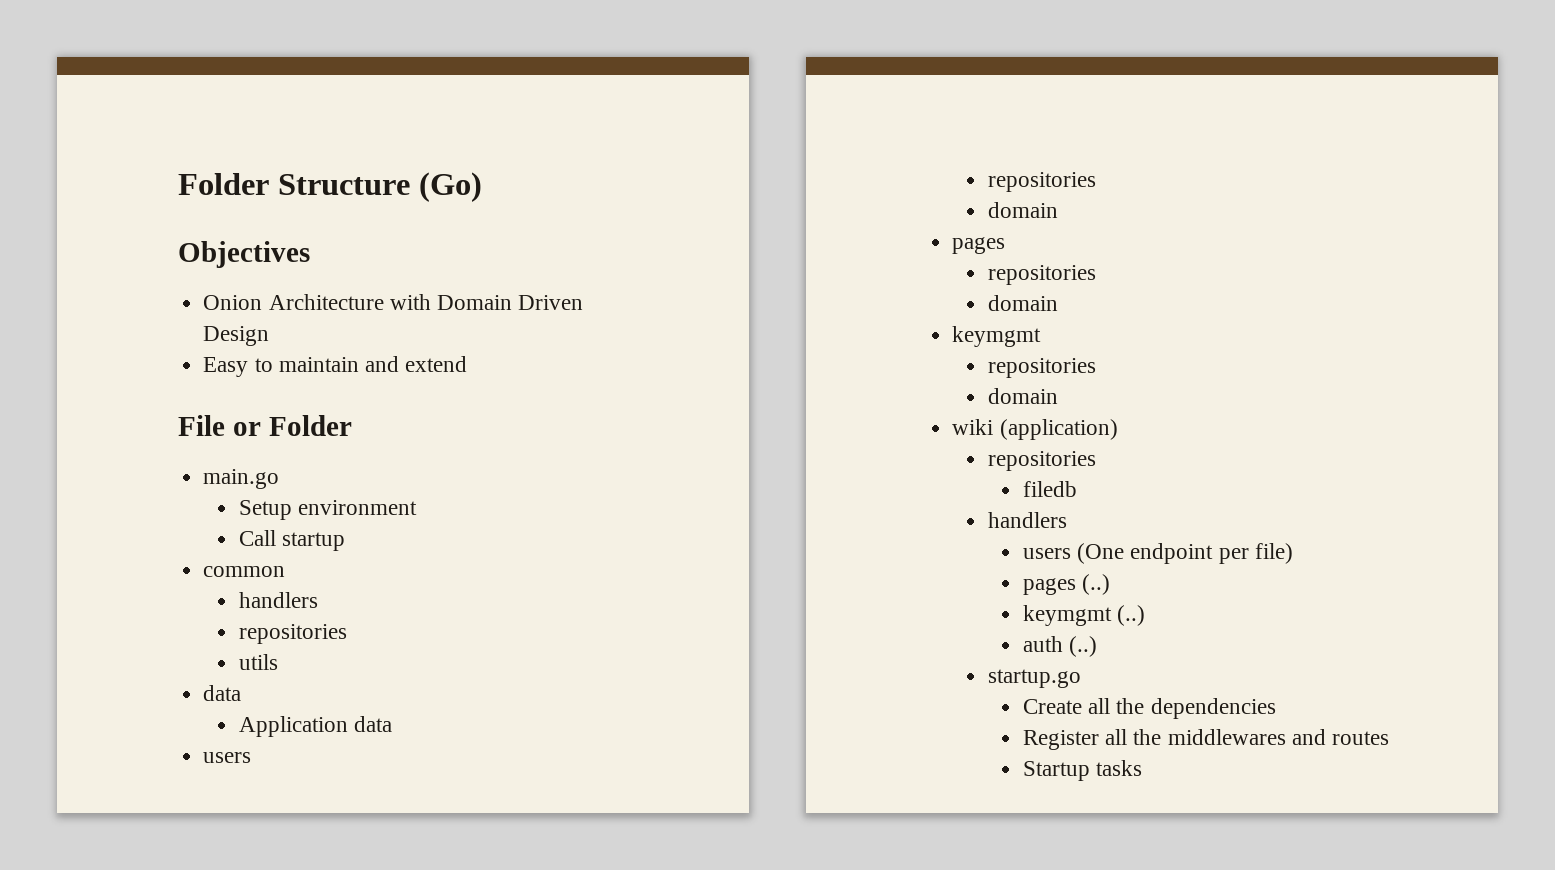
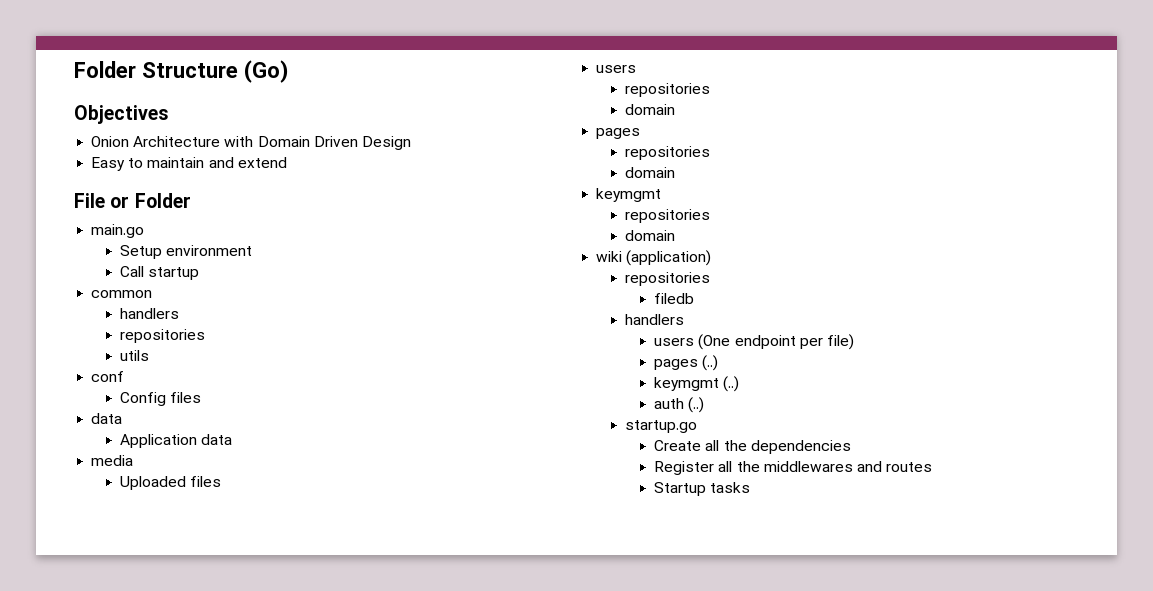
+ conf
+ Config files
+ media
+ Uploaded files

